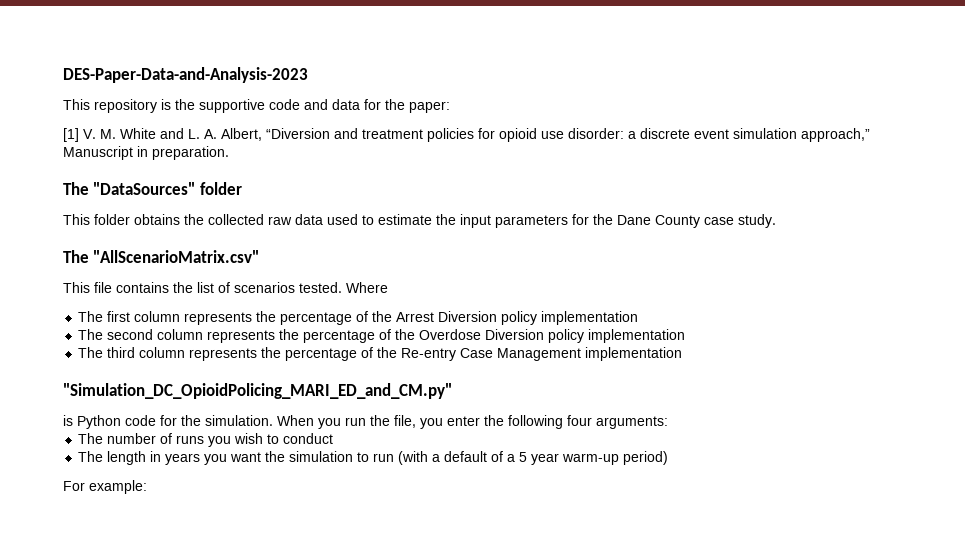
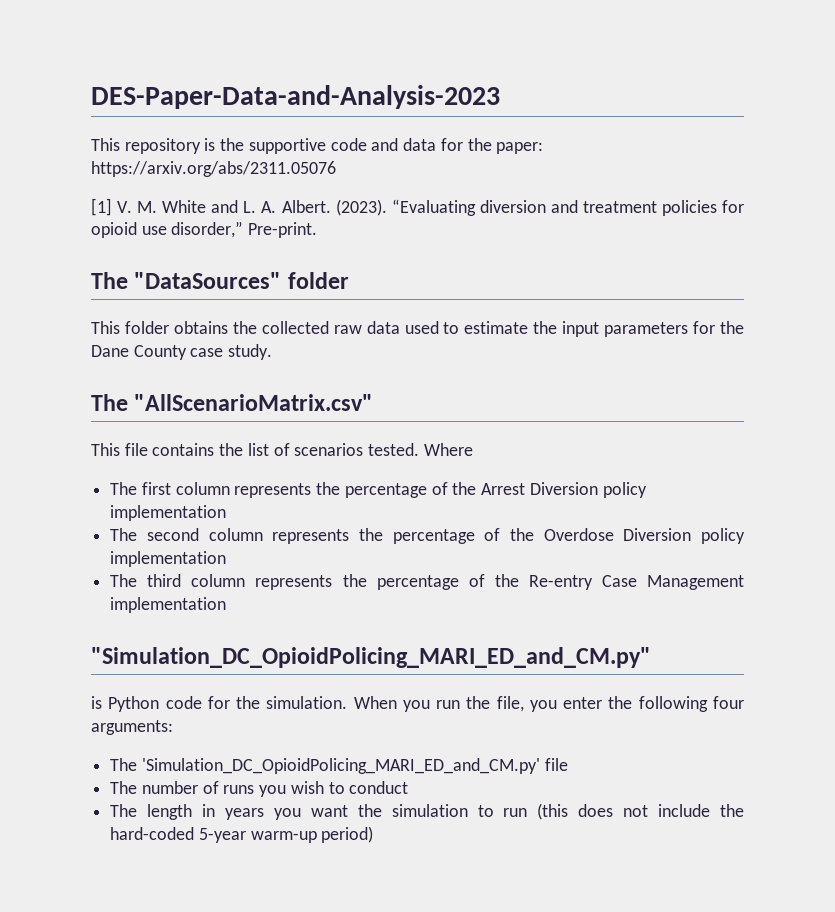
- This repository is the supportive code and data for the paper:
+ This repository is the supportive code and data for the paper: https://arxiv.org/abs/2311.05076
- [1] V. M. White and L. A. Albert, “Diversion and treatment policies for opioid use disorder: a discrete event simulation approach,” Manuscript in preparation.
+ [1] V. M. White and L. A. Albert. (2023). “Evaluating diversion and treatment policies for opioid use disorder,” Pre-print.
+ The 'Simulation_DC_OpioidPolicing_MARI_ED_and_CM.py' file
- The length in years you want the simulation to run (with a default of a 5 year warm-up period)
+ The length in years you want the simulation to run (this does not include the hard-coded 5-year warm-up period)
- For example:

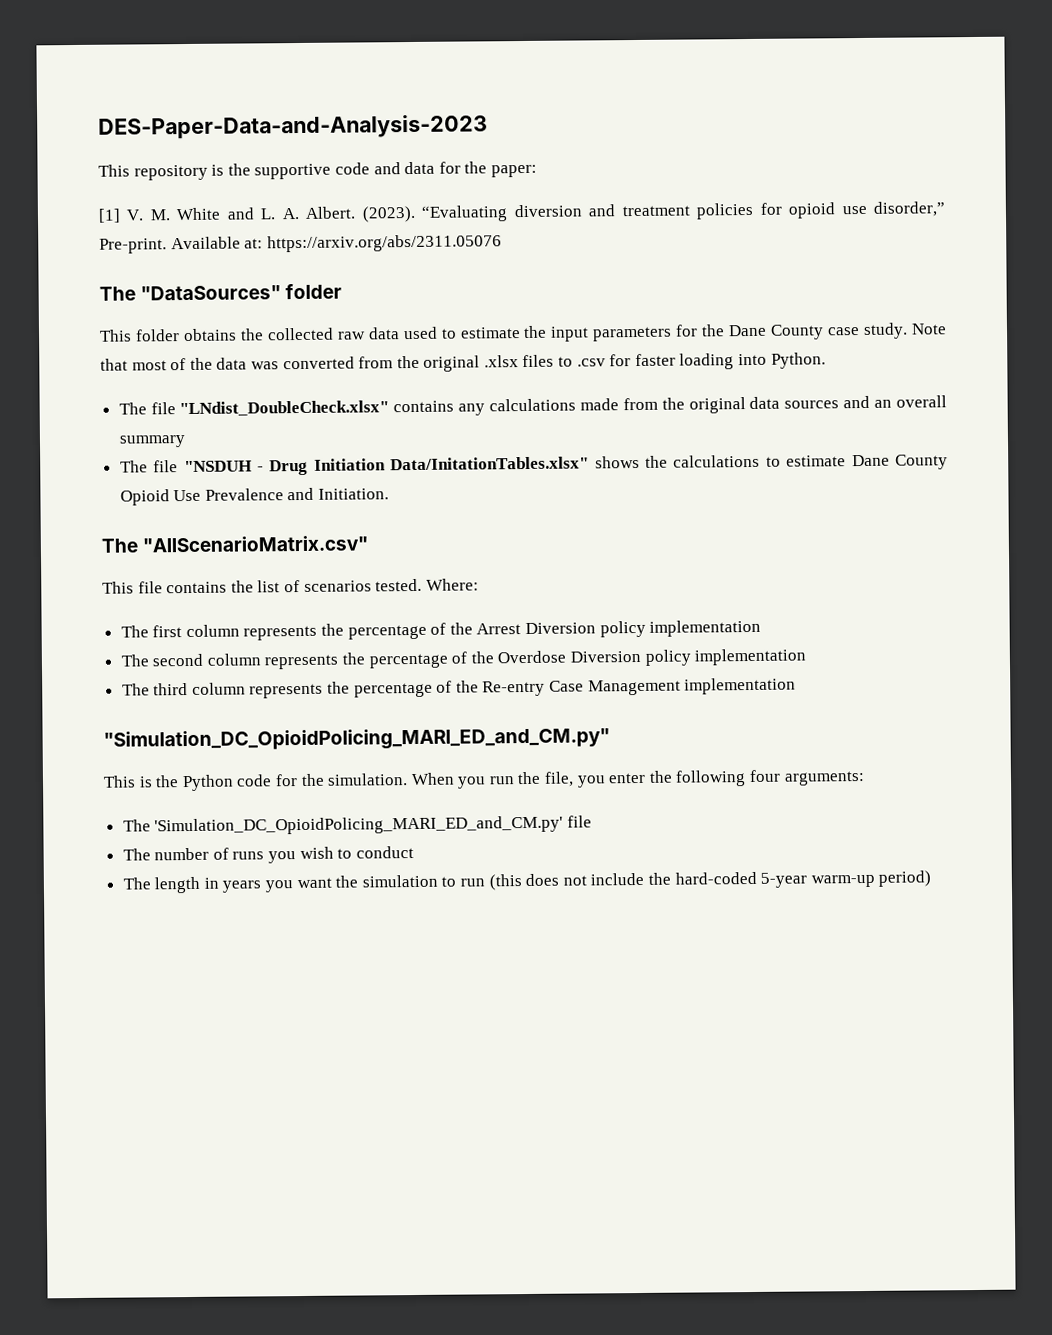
- This repository is the supportive code and data for the paper: https://arxiv.org/abs/2311.05076
+ This repository is the supportive code and data for the paper:
+ Available at: https://arxiv.org/abs/2311.05076
+ Note that most of the data was converted from the original .xlsx files to .csv for faster loading into Python.
+ The file "LNdist_DoubleCheck.xlsx" contains any calculations made from the original data sources and an overall summary
+ The file "NSDUH - Drug Initiation Data/InitationTables.xlsx" shows the calculations to estimate Dane County Opioid Use Prevalence and Initiation.
- Where
+ Where:
- is Python code for the simulation.
+ This is the Python code for the simulation.

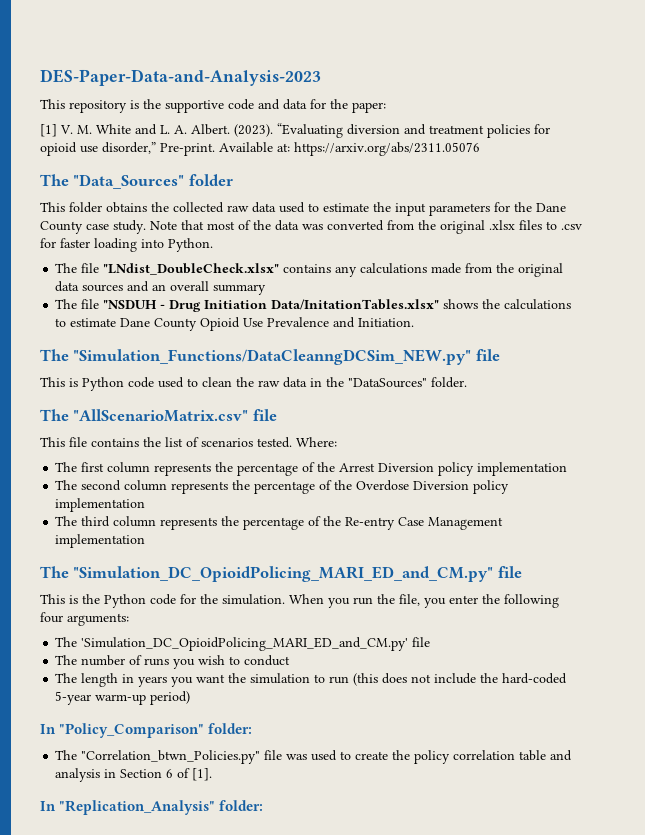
- The "DataSources" folder
+ The "Data_Sources" folder
+ The "Simulation_Functions/DataCleanngDCSim_NEW.py" file
+ This is Python code used to clean the raw data in the "DataSources" folder.
- The "AllScenarioMatrix.csv"
+ The "AllScenarioMatrix.csv" file
- "Simulation_DC_OpioidPolicing_MARI_ED_and_CM.py"
+ The "Simulation_DC_OpioidPolicing_MARI_ED_and_CM.py" file
+ In "Policy_Comparison" folder:
+ The "Correlation_btwn_Policies.py" file was used to create the policy correlation table and analysis in Section 6 of [1].
+ In "Replication_Analysis" folder:

